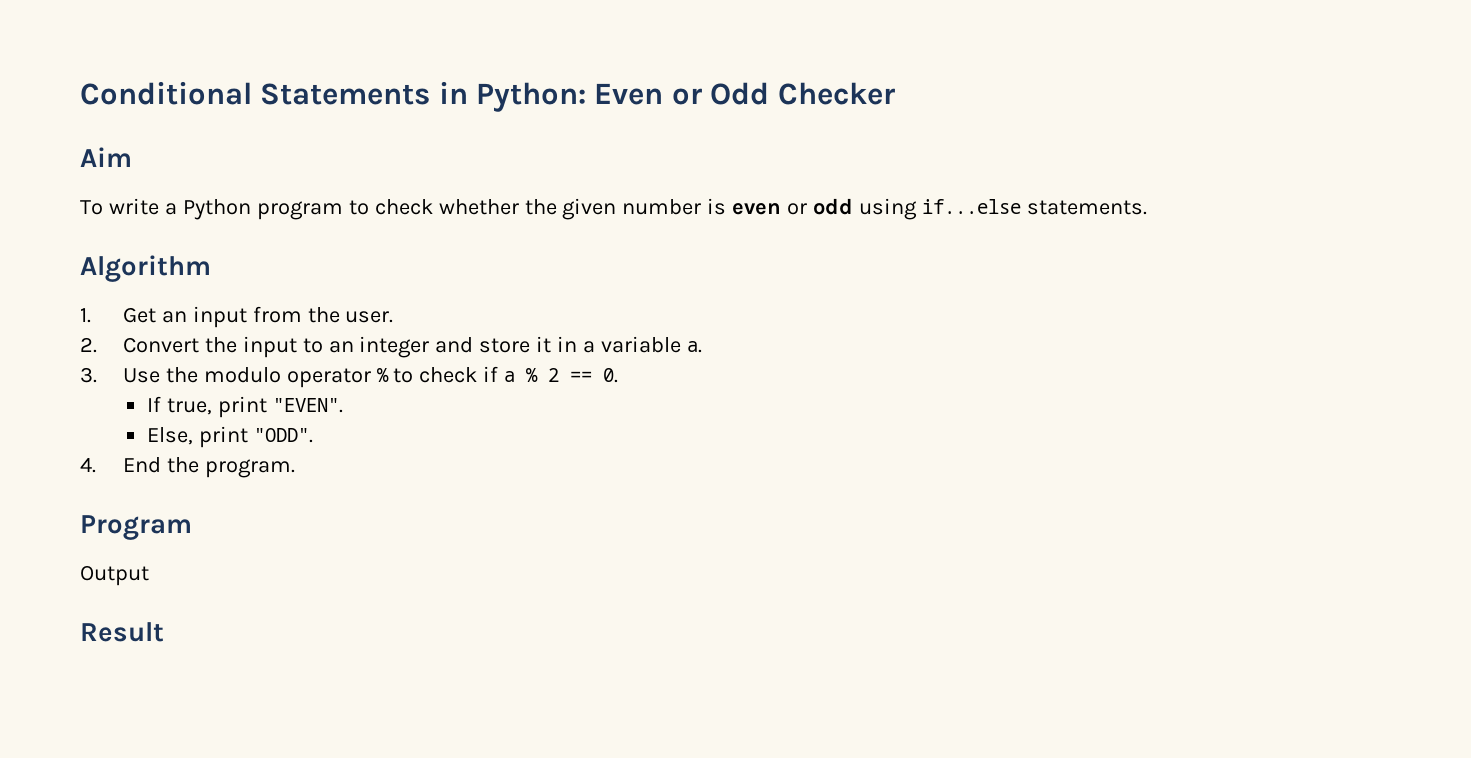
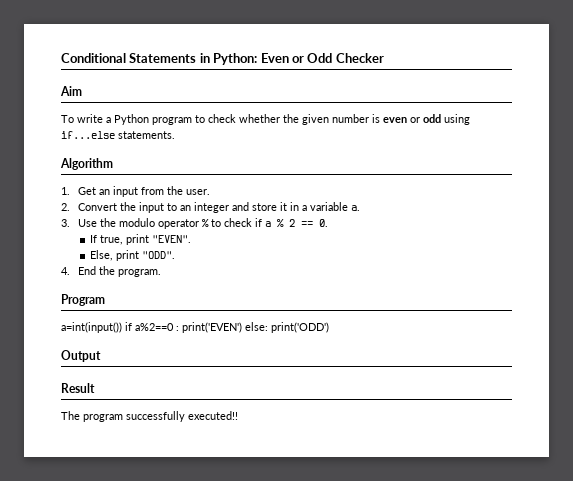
+ a=int(input()) if a%2==0 : print('EVEN') else: print('ODD')
  Output
  Result
+ The program successfully executed!!

